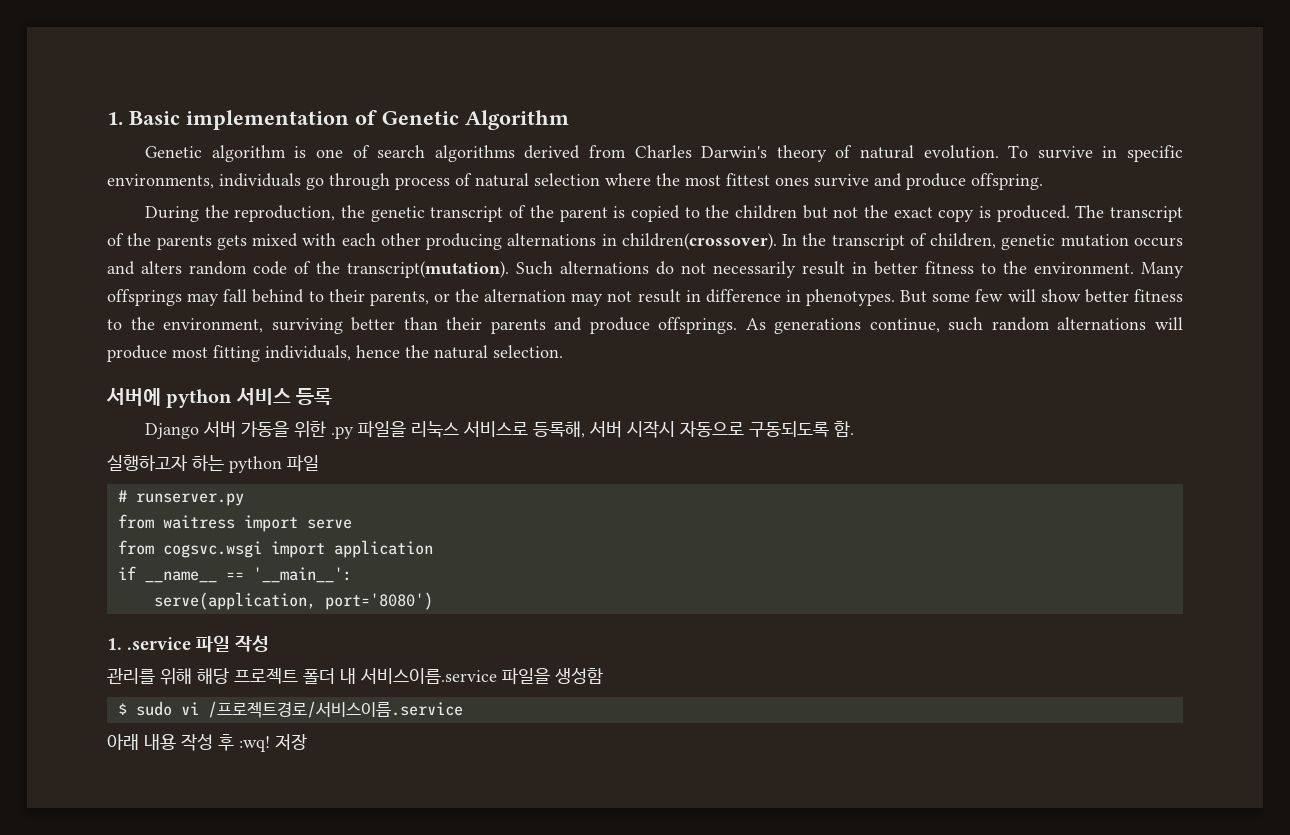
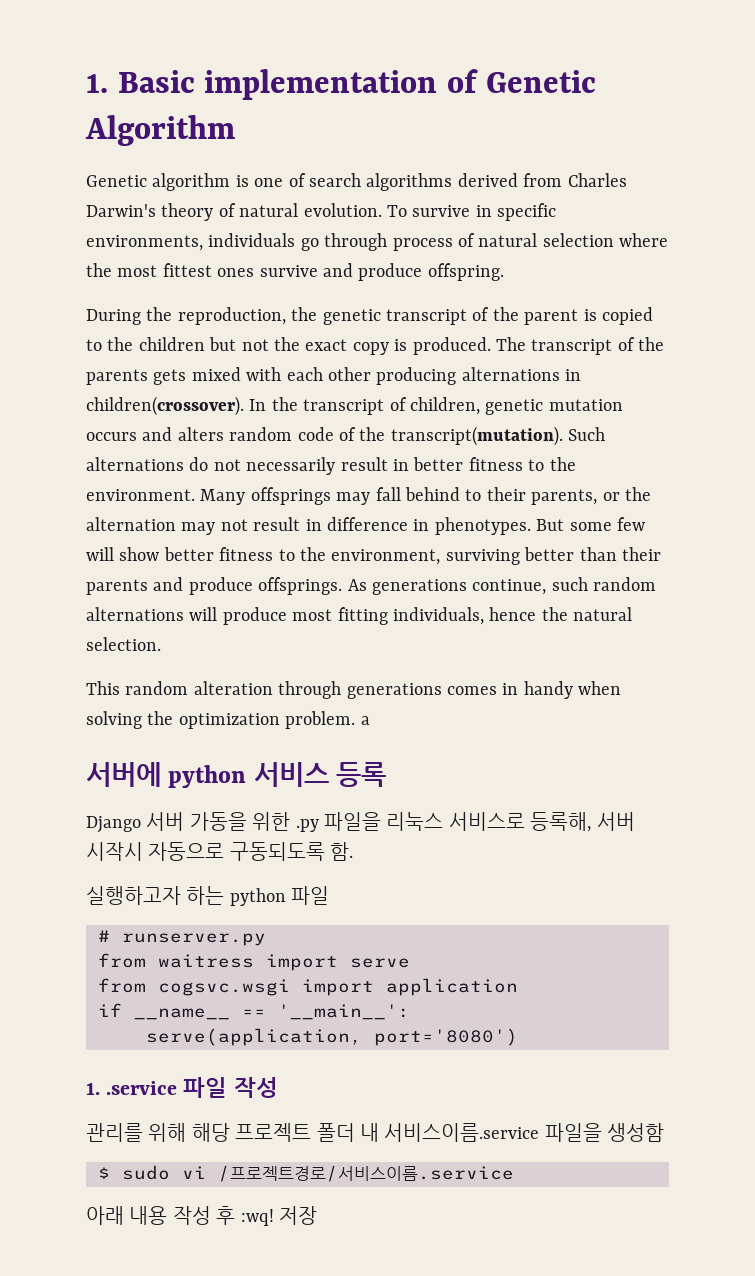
+ This random alteration through generations comes in handy when solving the optimization problem. a

